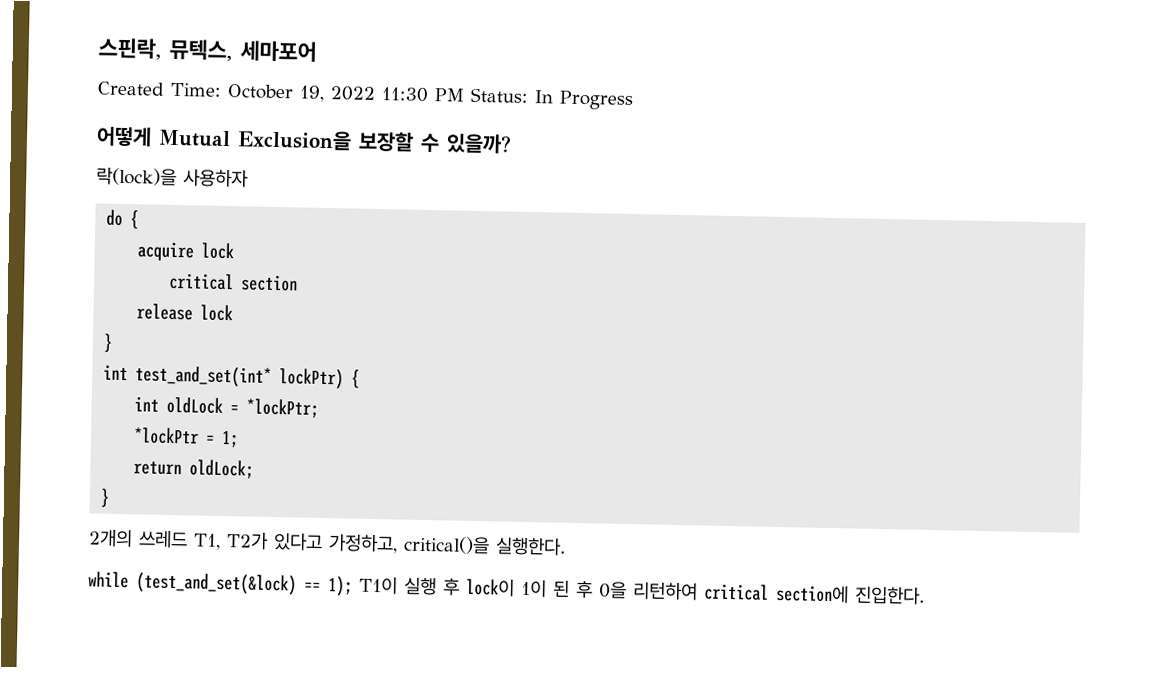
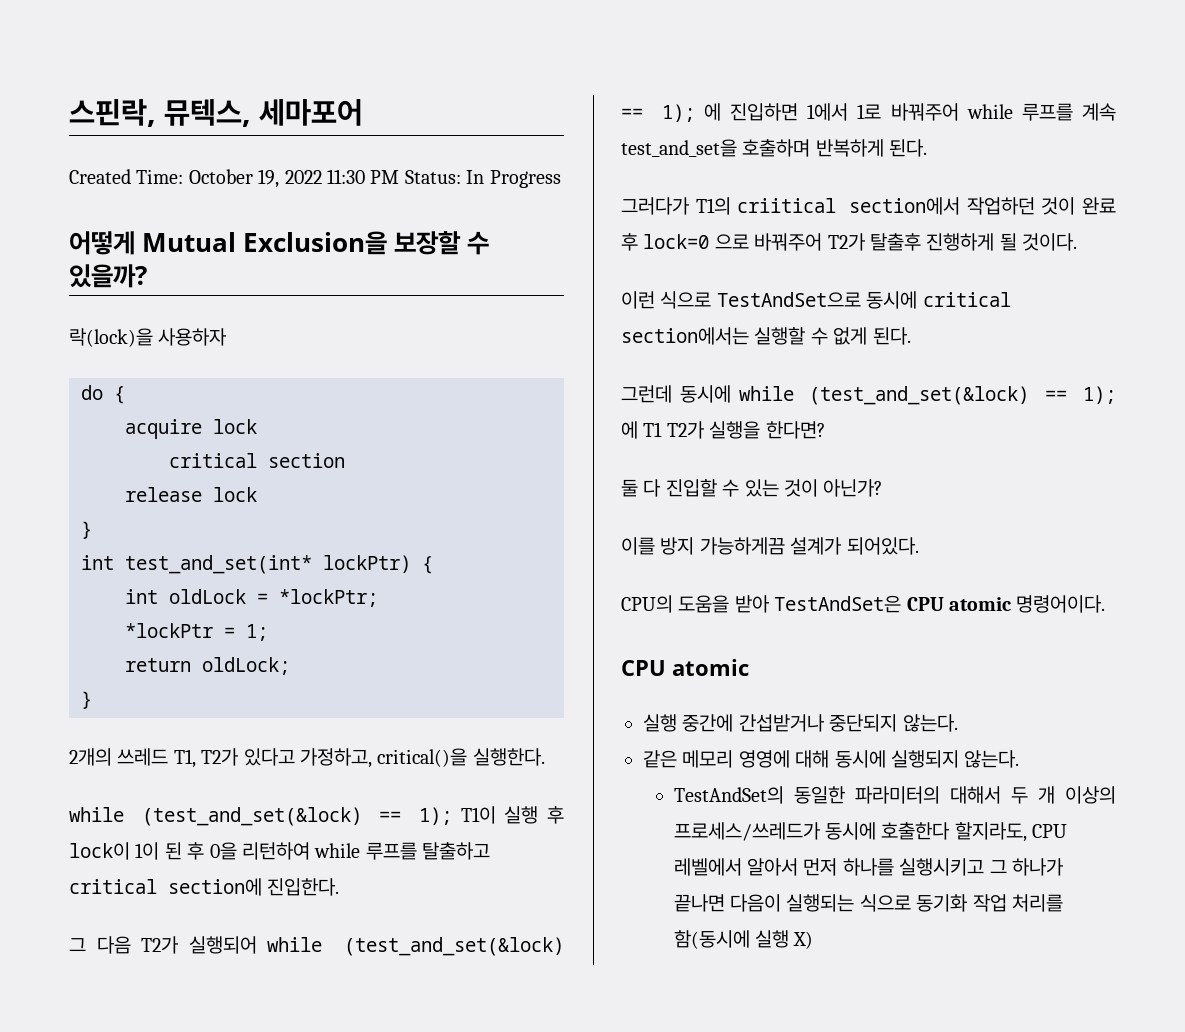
- while (test_and_set(&lock) == 1); T1이 실행 후 lock이 1이 된 후 0을 리턴하여 critical section에 진입한다.
+ while (test_and_set(&lock) == 1); T1이 실행 후 lock이 1이 된 후 0을 리턴하여 while 루프를 탈출하고 critical section에 진입한다.
+ 그 다음 T2가 실행되어 while (test_and_set(&lock) == 1); 에 진입하면 1에서 1로 바꿔주어 while 루프를 계속 test_and_set을 호출하며 반복하게 된다.
+ 그러다가 T1의 criitical section에서 작업하던 것이 완료 후 lock=0 으로 바꿔주어 T2가 탈출후 진행하게 될 것이다.
+ 이런 식으로 TestAndSet으로 동시에 critical section에서는 실행할 수 없게 된다.
+ 그런데 동시에 while (test_and_set(&lock) == 1); 에 T1 T2가 실행을 한다면?
+ 둘 다 진입할 수 있는 것이 아닌가?
+ 이를 방지 가능하게끔 설계가 되어있다.
+ CPU의 도움을 받아 TestAndSet은 CPU atomic 명령어이다.
+ CPU atomic
+ 실행 중간에 간섭받거나 중단되지 않는다.
+ 같은 메모리 영영에 대해 동시에 실행되지 않는다.
+ TestAndSet의 동일한 파라미터의 대해서 두 개 이상의 프로세스/쓰레드가 동시에 호출한다 할지라도, CPU 레벨에서 알아서 먼저 하나를 실행시키고 그 하나가 끝나면 다음이 실행되는 식으로 동기화 작업 처리를 함(동시에 실행 X)

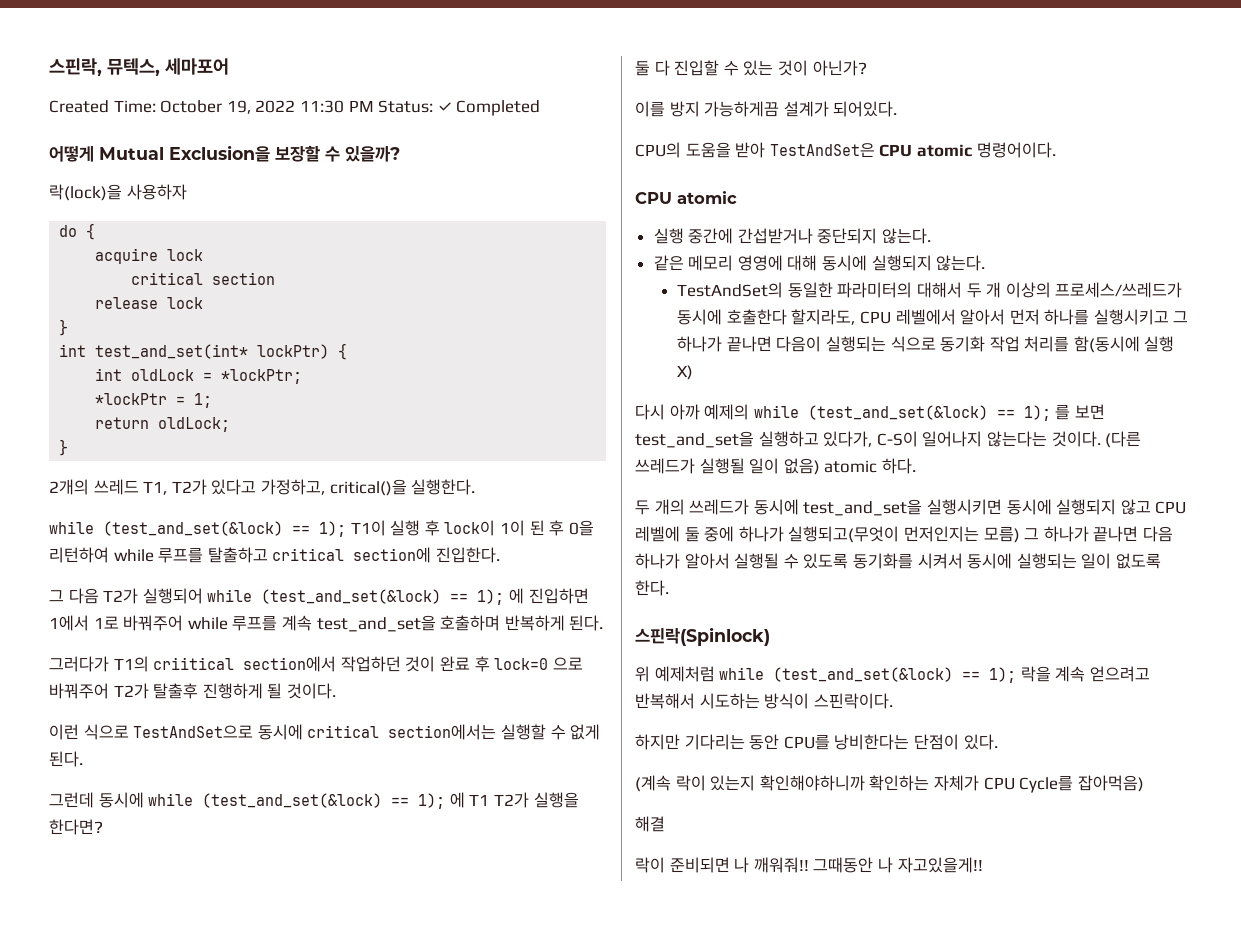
- Created Time: October 19, 2022 11:30 PM Status: In Progress
+ Created Time: October 19, 2022 11:30 PM Status: ✓ Completed
+ 다시 아까 예제의 while (test_and_set(&lock) == 1); 를 보면 test_and_set을 실행하고 있다가, C-S이 일어나지 않는다는 것이다. (다른 쓰레드가 실행될 일이 없음) atomic 하다.
+ 두 개의 쓰레드가 동시에 test_and_set을 실행시키면 동시에 실행되지 않고 CPU 레벨에 둘 중에 하나가 실행되고(무엇이 먼저인지는 모름) 그 하나가 끝나면 다음 하나가 알아서 실행될 수 있도록 동기화를 시켜서 동시에 실행되는 일이 없도록 한다.
+ 스핀락(Spinlock)
+ 위 예제처럼 while (test_and_set(&lock) == 1); 락을 계속 얻으려고 반복해서 시도하는 방식이 스핀락이다.
+ 하지만 기다리는 동안 CPU를 낭비한다는 단점이 있다.
+ (계속 락이 있는지 확인해야하니까 확인하는 자체가 CPU Cycle를 잡아먹음)
+ 해결
+ 락이 준비되면 나 깨워줘!! 그때동안 나 자고있을게!!

